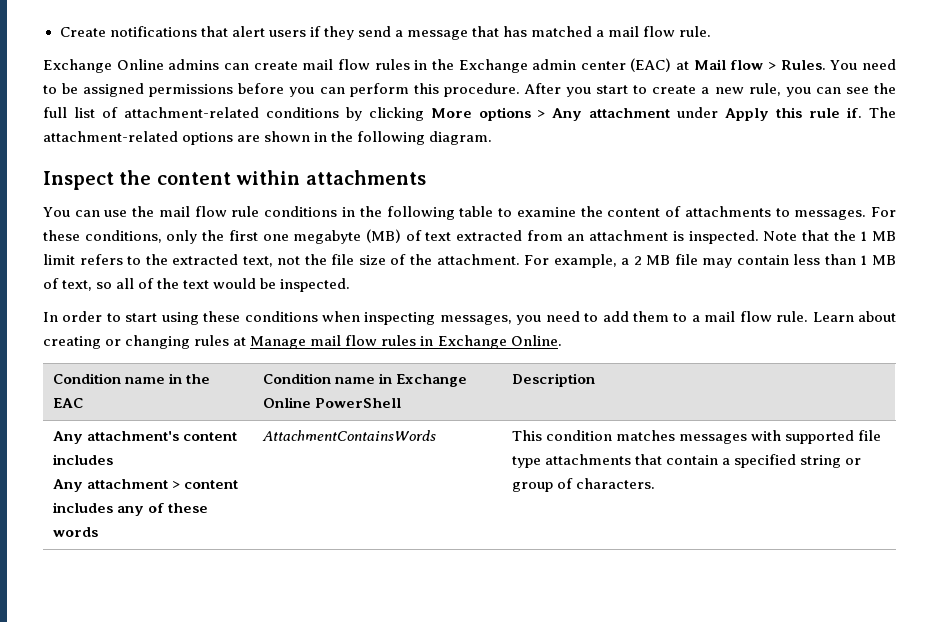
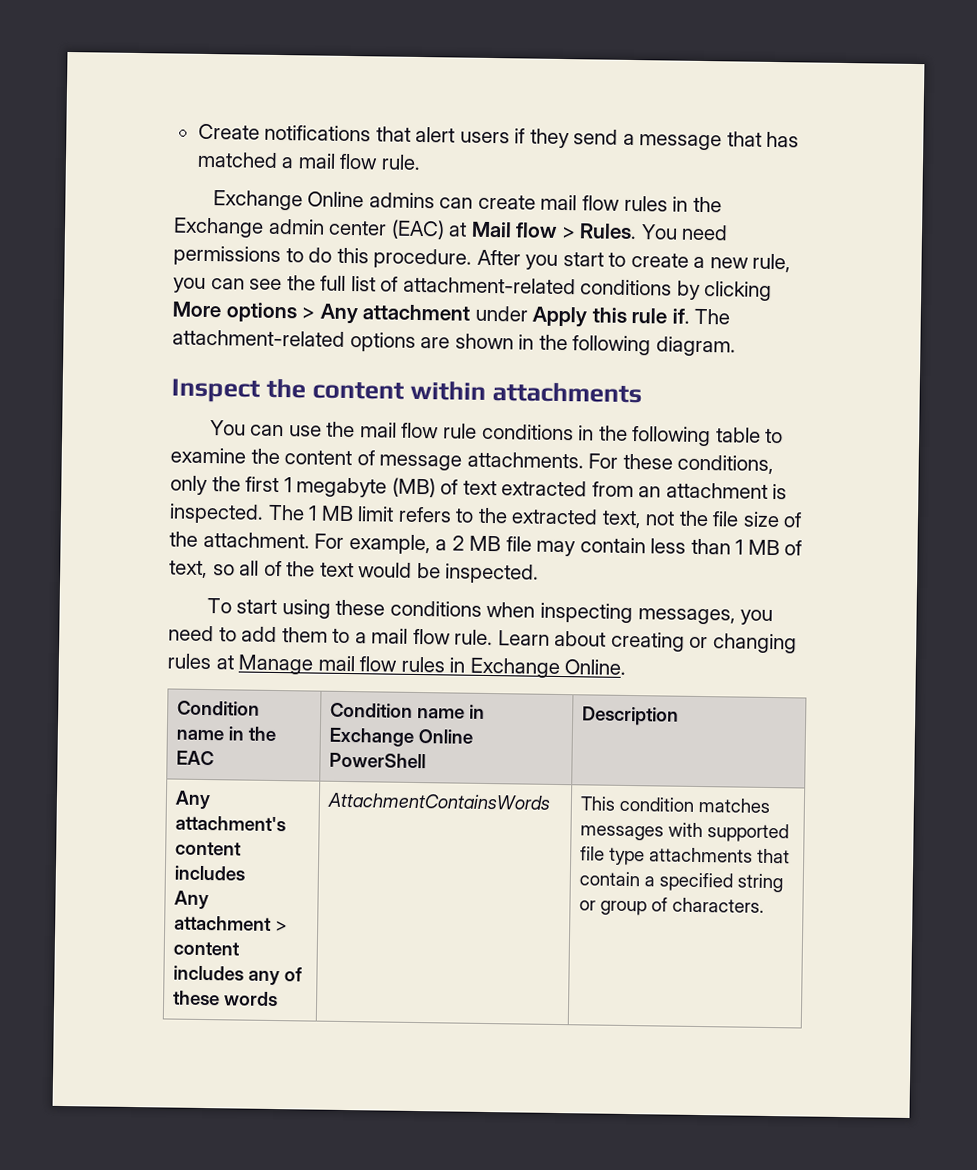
- You need to be assigned permissions before you can perform this procedure.
+ You need permissions to do this procedure.
- You can use the mail flow rule conditions in the following table to examine the content of attachments to messages.
+ You can use the mail flow rule conditions in the following table to examine the content of message attachments.
- For these conditions, only the first one megabyte (MB) of text extracted from an attachment is inspected.
+ For these conditions, only the first 1 megabyte (MB) of text extracted from an attachment is inspected.
- Note that the 1 MB limit refers to the extracted text, not the file size of the attachment.
+ The 1 MB limit refers to the extracted text, not the file size of the attachment.
- In order to start using these conditions when inspecting messages, you need to add them to a mail flow rule.
+ To start using these conditions when inspecting messages, you need to add them to a mail flow rule.

